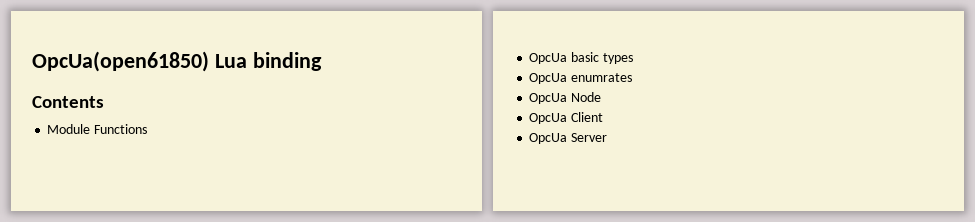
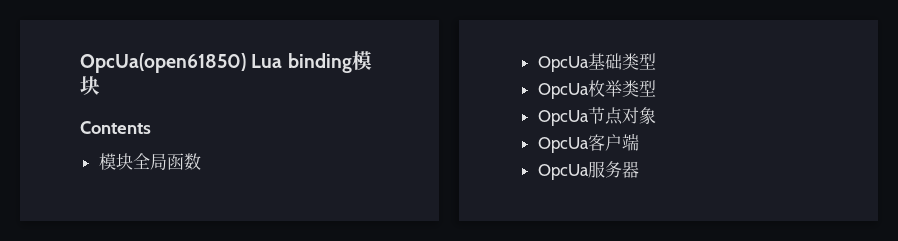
- OpcUa(open61850) Lua binding
+ OpcUa(open61850) Lua binding模块
- Module Functions
- OpcUa basic types
- OpcUa enumrates
- OpcUa Node
- OpcUa Client
- OpcUa Server
+ 模块全局函数
+ OpcUa基础类型
+ OpcUa枚举类型
+ OpcUa节点对象
+ OpcUa客户端
+ OpcUa服务器

